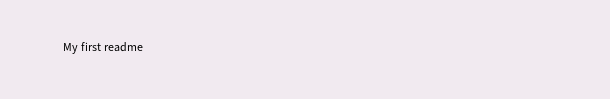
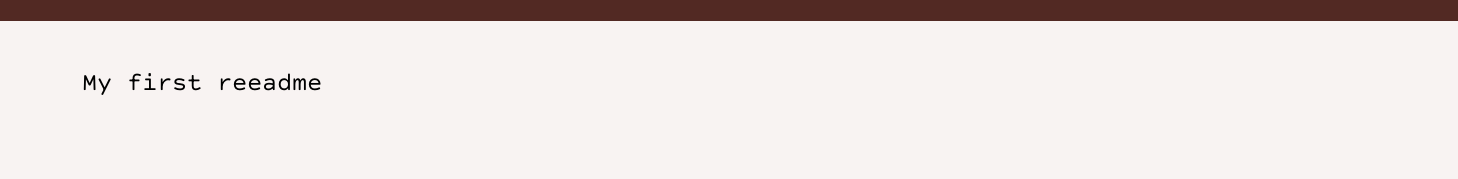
- My first readme
+ My first reeadme

